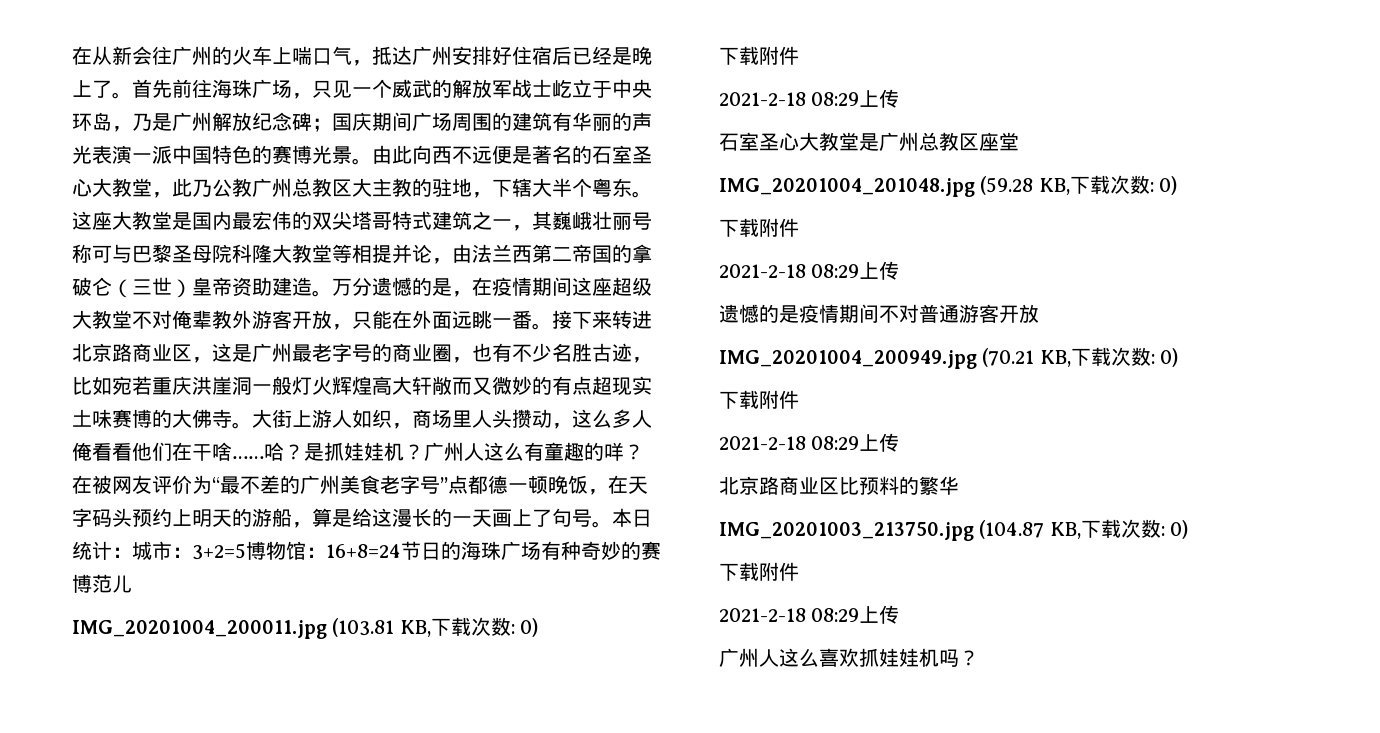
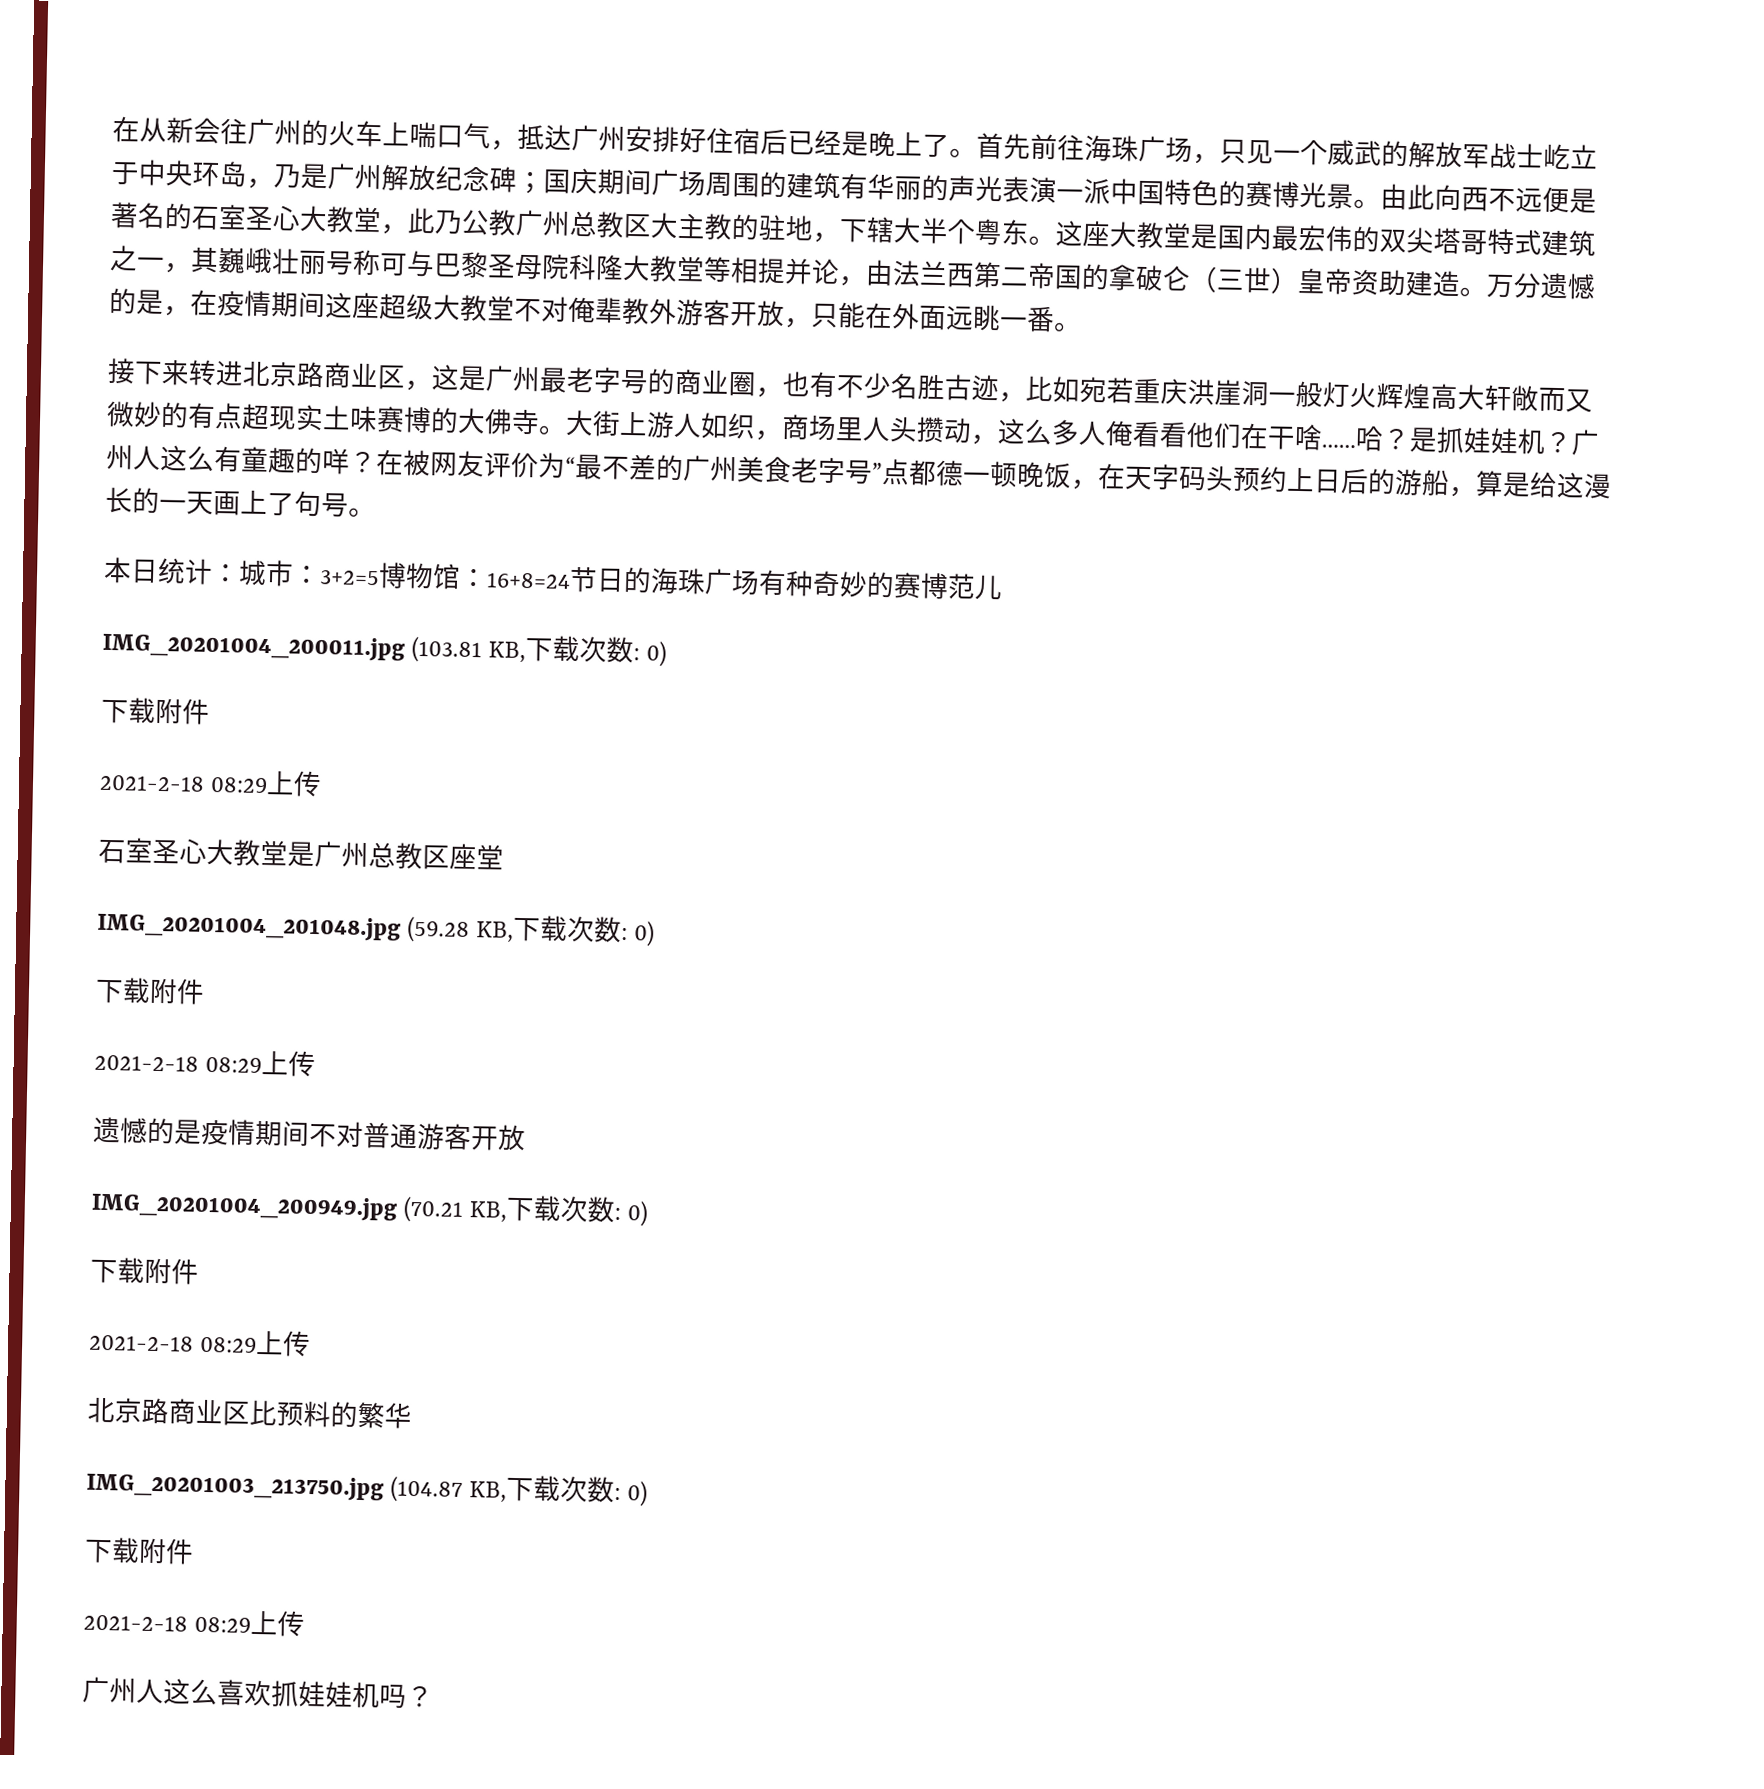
- 万分遗憾的是，在疫情期间这座超级大教堂不对俺辈教外游客开放，只能在外面远眺一番。接下来转进北京路商业区，这是广州最老字号的商业圈，也有不少名胜古迹，比如宛若重庆洪崖洞一般灯火辉煌高大轩敞而又微妙的有点超现实土味赛博的大佛寺。
+ 万分遗憾的是，在疫情期间这座超级大教堂不对俺辈教外游客开放，只能在外面远眺一番。
+ 接下来转进北京路商业区，这是广州最老字号的商业圈，也有不少名胜古迹，比如宛若重庆洪崖洞一般灯火辉煌高大轩敞而又微妙的有点超现实土味赛博的大佛寺。
- 在被网友评价为“最不差的广州美食老字号”点都德一顿晚饭，在天字码头预约上明天的游船，算是给这漫长的一天画上了句号。本日统计：城市：3+2=5博物馆：16+8=24节日的海珠广场有种奇妙的赛博范儿
+ 在被网友评价为“最不差的广州美食老字号”点都德一顿晚饭，在天字码头预约上日后的游船，算是给这漫长的一天画上了句号。
+ 本日统计：城市：3+2=5博物馆：16+8=24节日的海珠广场有种奇妙的赛博范儿

